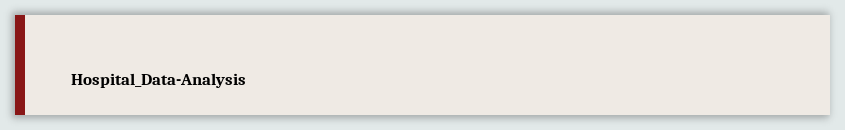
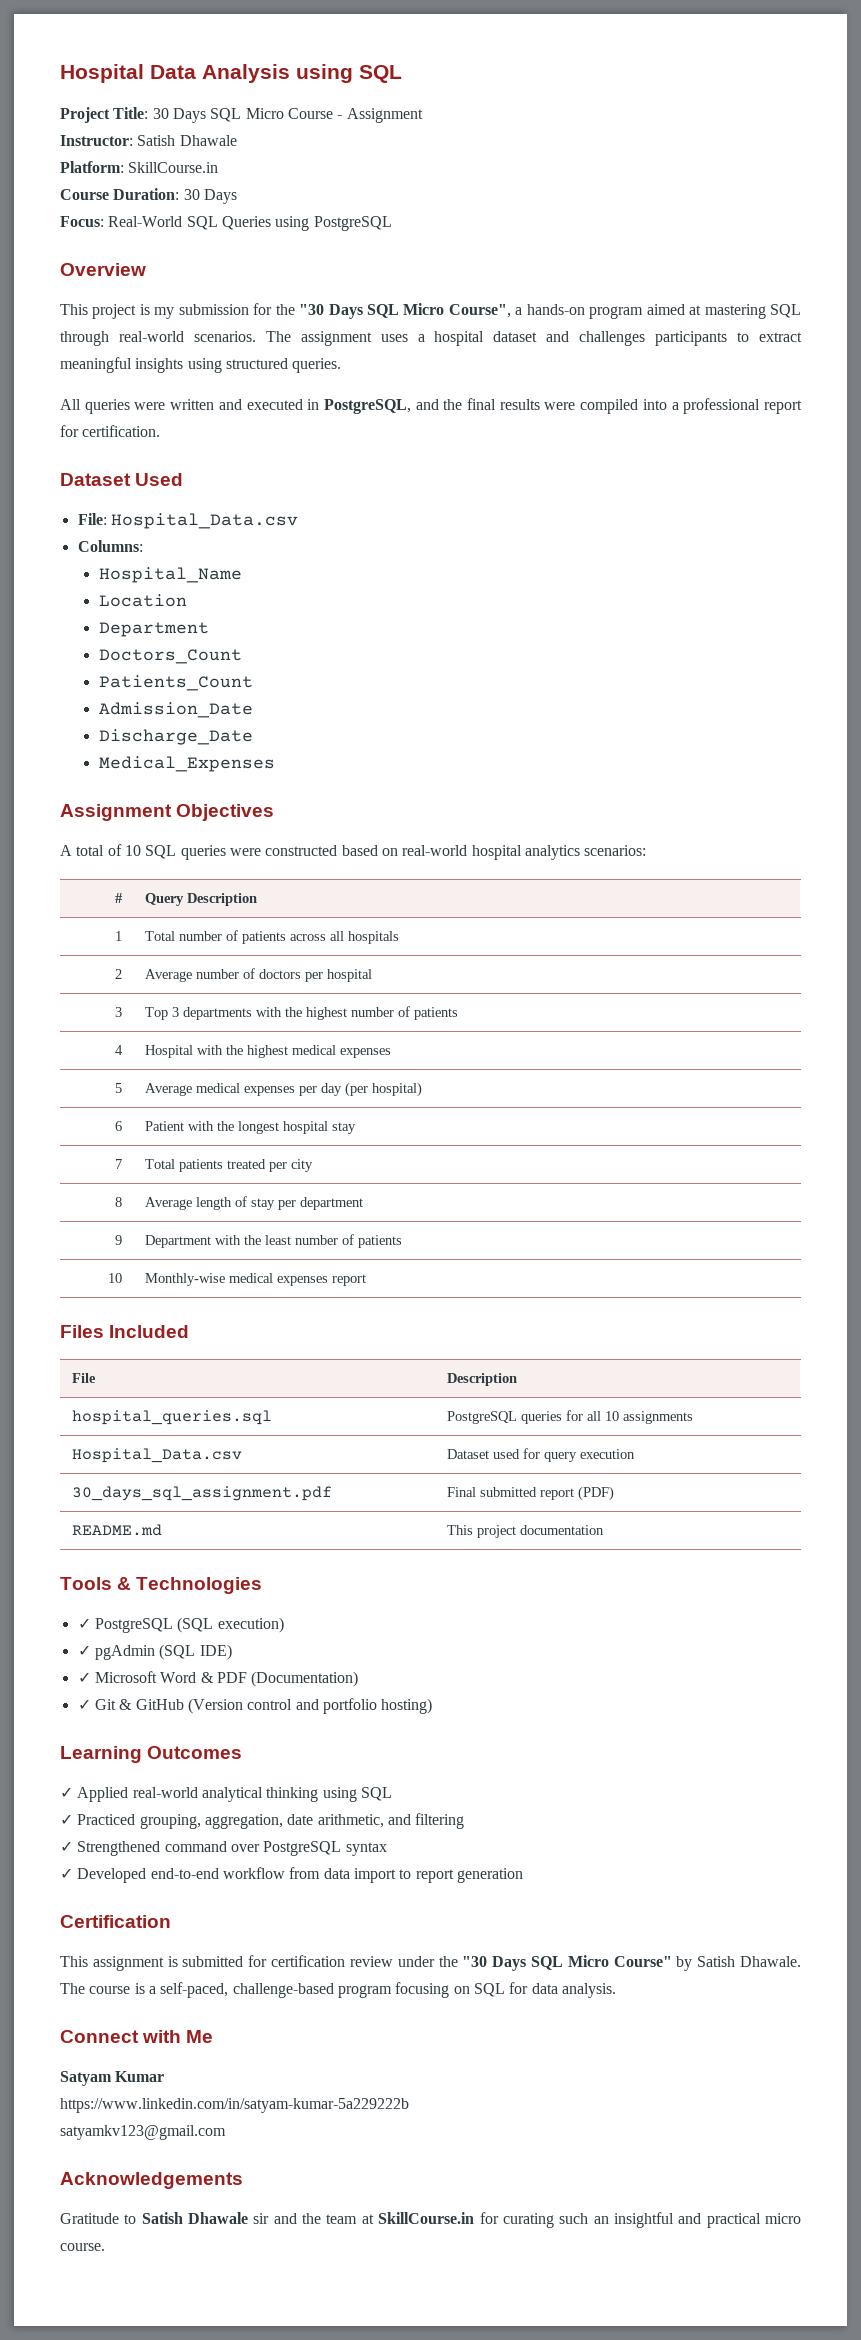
- Hospital_Data-Analysis
+ Hospital Data Analysis using SQL
+ Project Title: 30 Days SQL Micro Course - Assignment
+ Instructor: Satish Dhawale
+ Platform: SkillCourse.in
+ Course Duration: 30 Days
+ Focus: Real-World SQL Queries using PostgreSQL
+ Overview
+ This project is my submission for the "30 Days SQL Micro Course", a hands-on program aimed at mastering SQL through real-world scenarios. The assignment uses a hospital dataset and challenges participants to extract meaningful insights using structured queries.
+ All queries were written and executed in PostgreSQL, and the final results were compiled into a professional report for certification.
+ Dataset Used
+ File: Hospital_Data.csv
+ Columns:
+ Hospital_Name
+ Location
+ Department
+ Doctors_Count
+ Patients_Count
+ Admission_Date
+ Discharge_Date
+ Medical_Expenses
+ Assignment Objectives
+ A total of 10 SQL queries were constructed based on real-world hospital analytics scenarios:
+ # | Query Description
+ 1 | Total number of patients across all hospitals
+ 2 | Average number of doctors per hospital
+ 3 | Top 3 departments with the highest number of patients
+ 4 | Hospital with the highest medical expenses
+ 5 | Average medical expenses per day (per hospital)
+ 6 | Patient with the longest hospital stay
+ 7 | Total patients treated per city
+ 8 | Average length of stay per department
+ 9 | Department with the least number of patients
+ 10 | Monthly-wise medical expenses report
+ Files Included
+ File | Description
+ hospital_queries.sql | PostgreSQL queries for all 10 assignments
+ Hospital_Data.csv | Dataset used for query execution
+ 30_days_sql_assignment.pdf | Final submitted report (PDF)
+ README.md | This project documentation
+ Tools & Technologies
+ ✓ PostgreSQL (SQL execution)
+ ✓ pgAdmin (SQL IDE)
+ ✓ Microsoft Word & PDF (Documentation)
+ ✓ Git & GitHub (Version control and portfolio hosting)
+ Learning Outcomes
+ ✓ Applied real-world analytical thinking using SQL
+ ✓ Practiced grouping, aggregation, date arithmetic, and filtering
+ ✓ Strengthened command over PostgreSQL syntax
+ ✓ Developed end-to-end workflow from data import to report generation
+ Certification
+ This assignment is submitted for certification review under the "30 Days SQL Micro Course" by Satish Dhawale. The course is a self-paced, challenge-based program focusing on SQL for data analysis.
+ Connect with Me
+ Satyam Kumar
+ https://www.linkedin.com/in/satyam-kumar-5a229222b
+ satyamkv123@gmail.com
+ Acknowledgements
+ Gratitude to Satish Dhawale sir and the team at SkillCourse.in for curating such an insightful and practical micro course.

